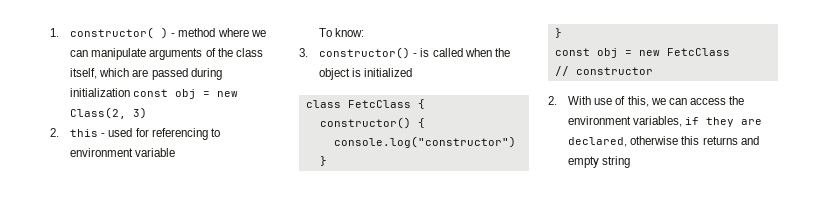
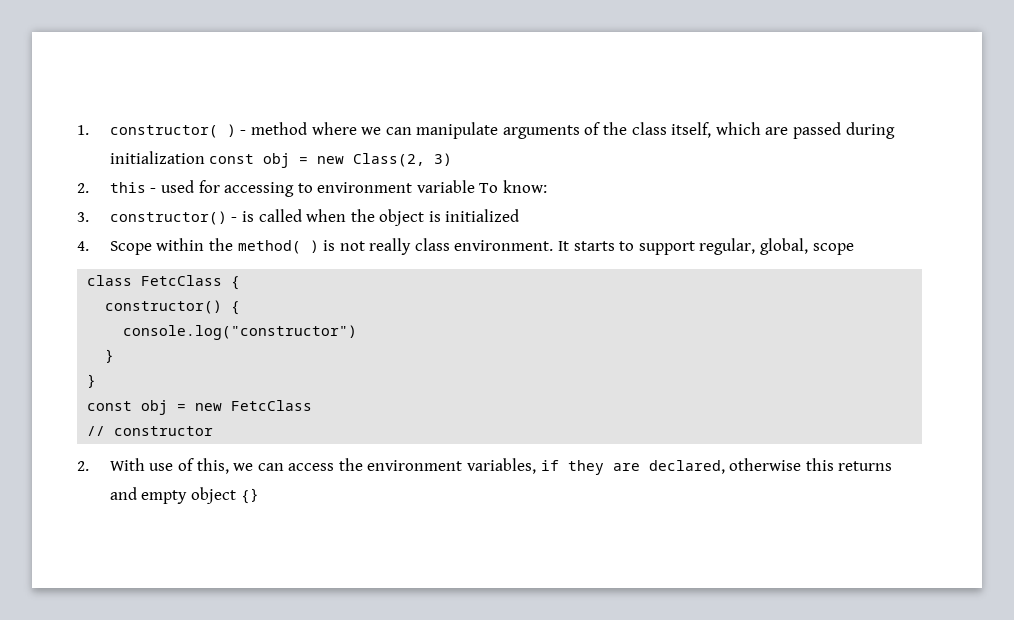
- 2. this - used for referencing to environment variable
- To know:
+ 2. this - used for accessing to environment variable To know:
+ 4. Scope within the method( ) is not really class environment. It starts to support regular, global, scope
- 2. With use of this, we can access the environment variables, if they are declared, otherwise this returns and empty string
+ 2. With use of this, we can access the environment variables, if they are declared, otherwise this returns and empty object {}

